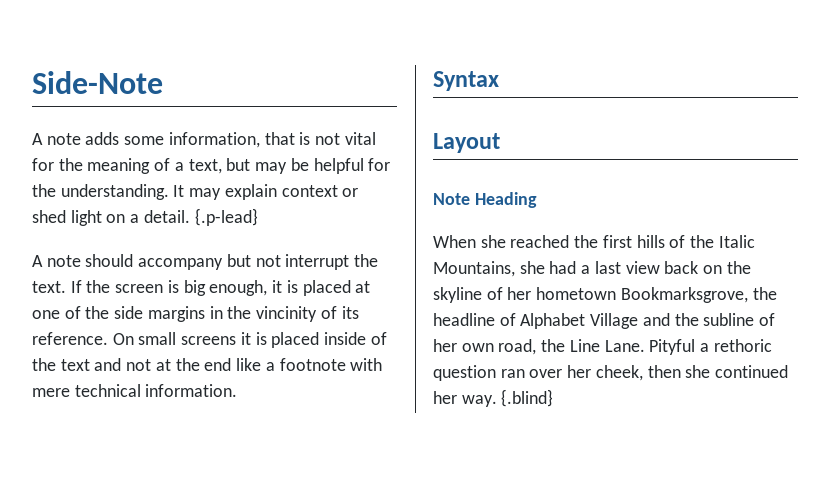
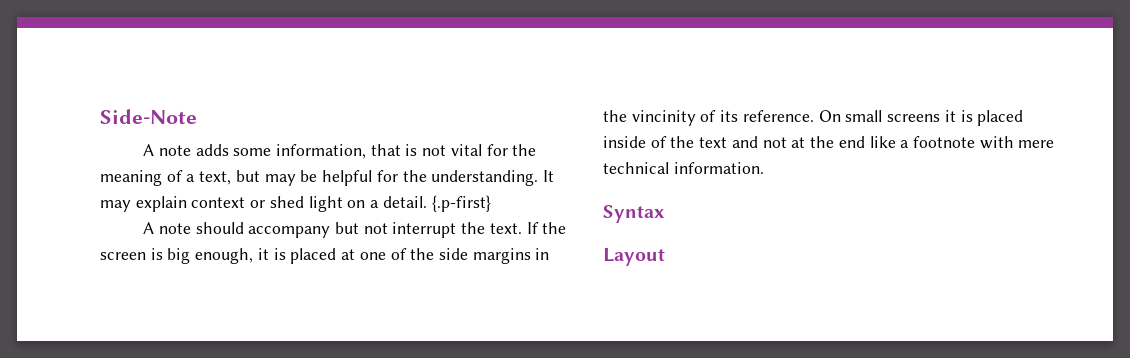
- {.p-lead}
+ {.p-first}
- Note Heading
- When she reached the first hills of the Italic Mountains, she had a last view back on the skyline of her hometown Bookmarksgrove, the headline of Alphabet Village and the subline of her own road, the Line Lane. Pityful a rethoric question ran over her cheek, then she continued her way. {.blind}

